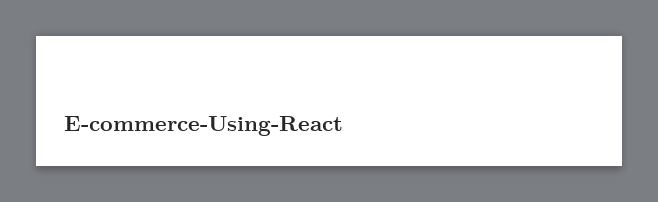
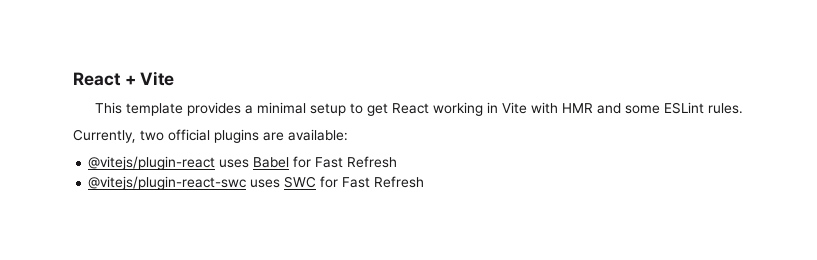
- E-commerce-Using-React
+ React + Vite
+ This template provides a minimal setup to get React working in Vite with HMR and some ESLint rules.
+ Currently, two official plugins are available:
+ @vitejs/plugin-react uses Babel for Fast Refresh
+ @vitejs/plugin-react-swc uses SWC for Fast Refresh

